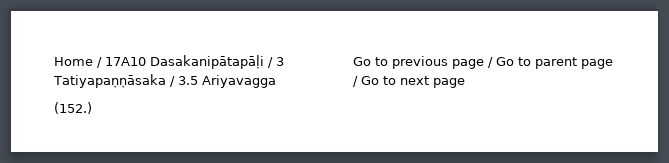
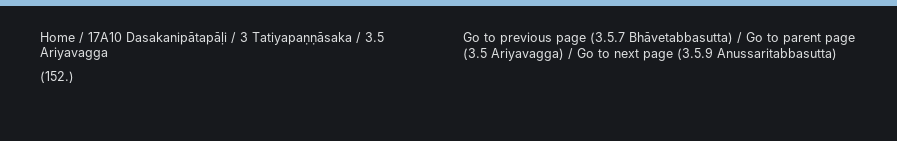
- Go to previous page / Go to parent page / Go to next page
+ Go to previous page (3.5.7 Bhāvetabbasutta) / Go to parent page (3.5 Ariyavagga) / Go to next page (3.5.9 Anussaritabbasutta)

